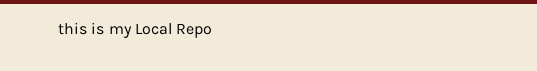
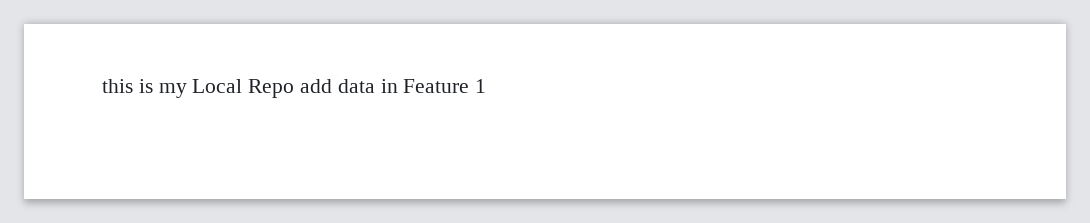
- this is my Local Repo
+ this is my Local Repo add data in Feature 1

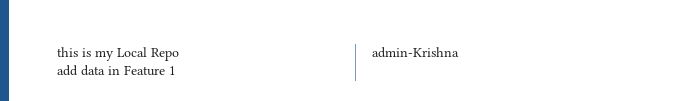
- this is my Local Repo add data in Feature 1
+ this is my Local Repo
+ add data in Feature 1
+ admin-Krishna

